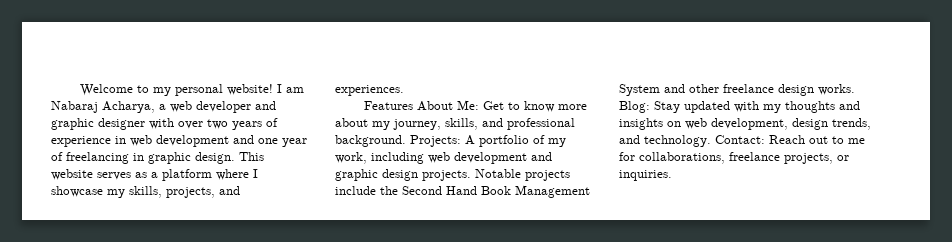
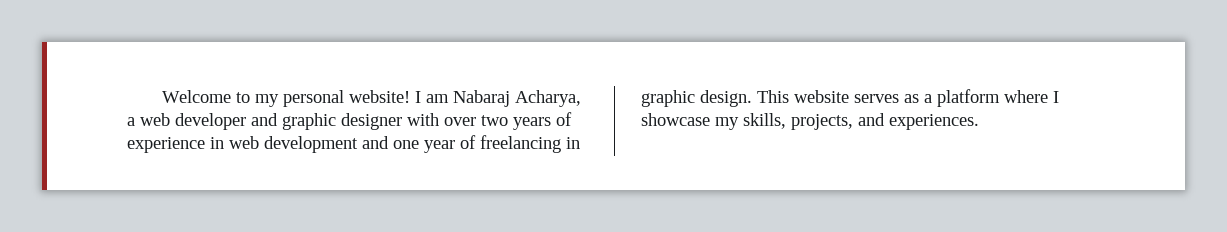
- Features About Me: Get to know more about my journey, skills, and professional background. Projects: A portfolio of my work, including web development and graphic design projects. Notable projects include the Second Hand Book Management System and other freelance design works. Blog: Stay updated with my thoughts and insights on web development, design trends, and technology. Contact: Reach out to me for collaborations, freelance projects, or inquiries.

